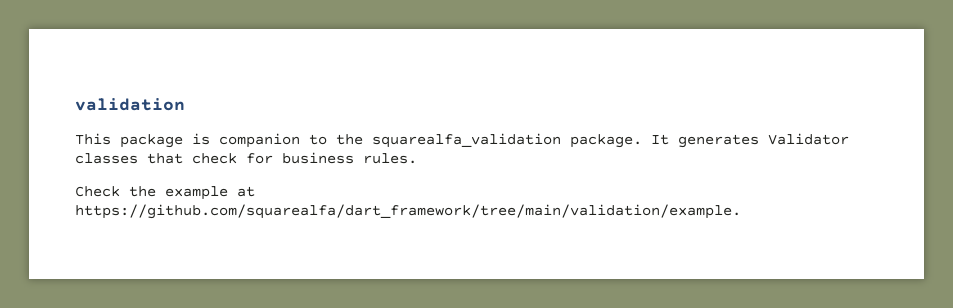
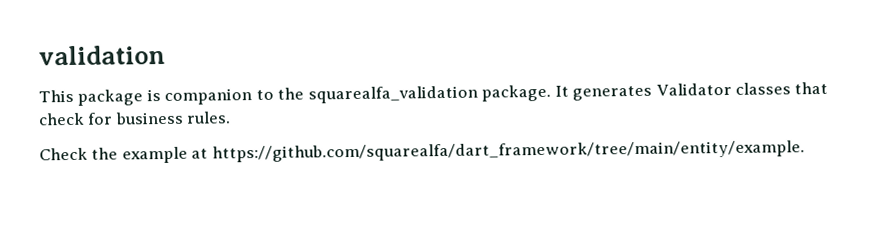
- Check the example at https://github.com/squarealfa/dart_framework/tree/main/validation/example.
+ Check the example at https://github.com/squarealfa/dart_framework/tree/main/entity/example.

